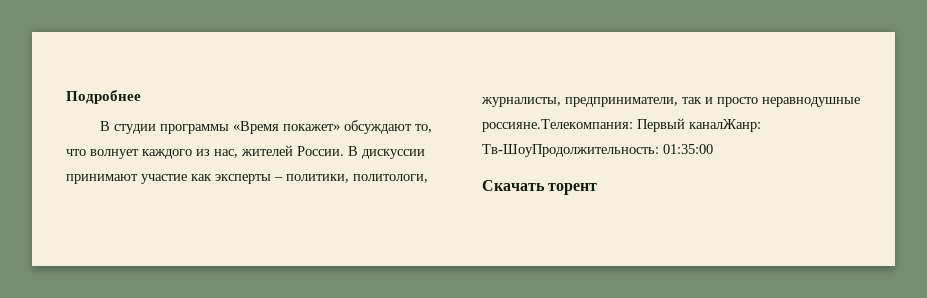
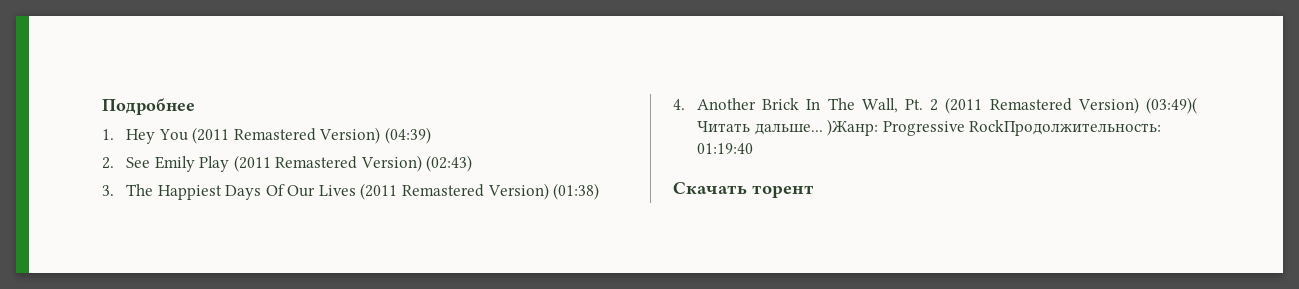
- В студии программы «Время покажет» обсуждают то, что волнует каждого из нас, жителей России. В дискуссии принимают участие как эксперты – политики, политологи, журналисты, предприниматели, так и просто неравнодушные россияне.Телекомпания: Первый каналЖанр: Тв-ШоуПродолжительность: 01:35:00
+ 1. Hey You (2011 Remastered Version) (04:39)
+ 2. See Emily Play (2011 Remastered Version) (02:43)
+ 3. The Happiest Days Of Our Lives (2011 Remastered Version) (01:38)
+ 4. Another Brick In The Wall, Pt. 2 (2011 Remastered Version) (03:49)( Читать дальше... )Жанр: Progressive RockПродолжительность: 01:19:40

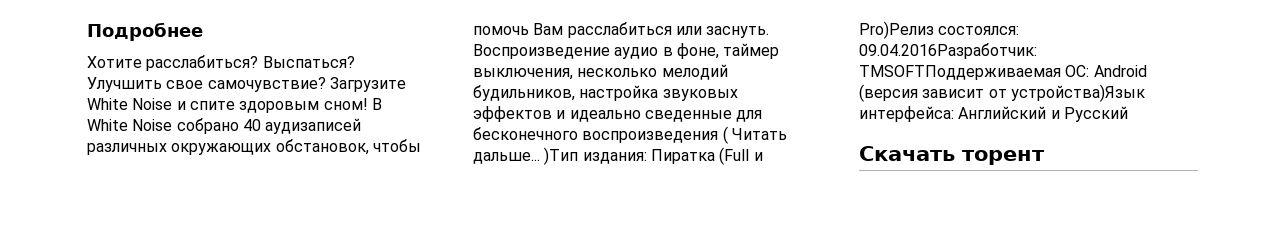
- 1. Hey You (2011 Remastered Version) (04:39)
- 2. See Emily Play (2011 Remastered Version) (02:43)
- 3. The Happiest Days Of Our Lives (2011 Remastered Version) (01:38)
- 4. Another Brick In The Wall, Pt. 2 (2011 Remastered Version) (03:49)( Читать дальше... )Жанр: Progressive RockПродолжительность: 01:19:40
+ Хотите расслабиться? Выспаться? Улучшить свое самочувствие? Загрузите White Noise и спите здоровым сном! В White Noise собрано 40 аудизаписей различных окружающих обстановок, чтобы помочь Вам расслабиться или заснуть. Воспроизведение аудио в фоне, таймер выключения, несколько мелодий будильников, настройка звуковых эффектов и идеально сведенные для бесконечного воспроизведения ( Читать дальше... )Тип издания: Пиратка (Full и Pro)Релиз состоялся: 09.04.2016Разработчик: TMSOFTПоддерживаемая ОС: Android (версия зависит от устройства)Язык интерфейса: Английский и Русский

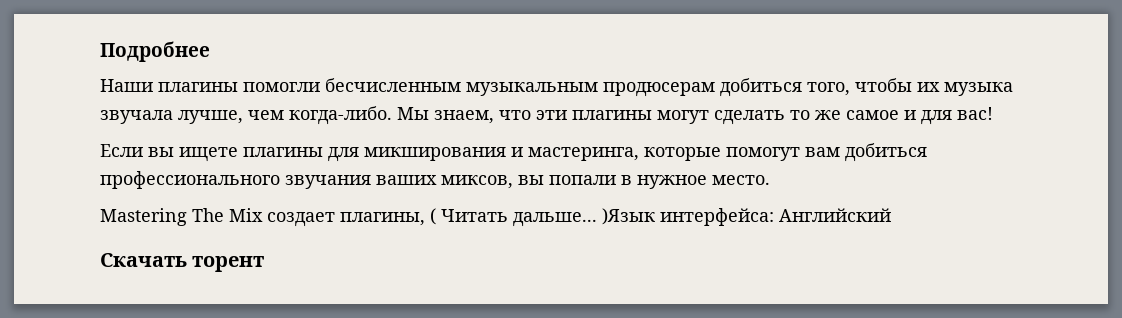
- Хотите расслабиться? Выспаться? Улучшить свое самочувствие? Загрузите White Noise и спите здоровым сном! В White Noise собрано 40 аудизаписей различных окружающих обстановок, чтобы помочь Вам расслабиться или заснуть. Воспроизведение аудио в фоне, таймер выключения, несколько мелодий будильников, настройка звуковых эффектов и идеально сведенные для бесконечного воспроизведения ( Читать дальше... )Тип издания: Пиратка (Full и Pro)Релиз состоялся: 09.04.2016Разработчик: TMSOFTПоддерживаемая ОС: Android (версия зависит от устройства)Язык интерфейса: Английский и Русский
+ Наши плагины помогли бесчисленным музыкальным продюсерам добиться того, чтобы их музыка звучала лучше, чем когда-либо. Мы знаем, что эти плагины могут сделать то же самое и для вас!
+ Если вы ищете плагины для микширования и мастеринга, которые помогут вам добиться профессионального звучания ваших миксов, вы попали в нужное место.
+ Mastering The Mix создает плагины, ( Читать дальше... )Язык интерфейса: Английский

